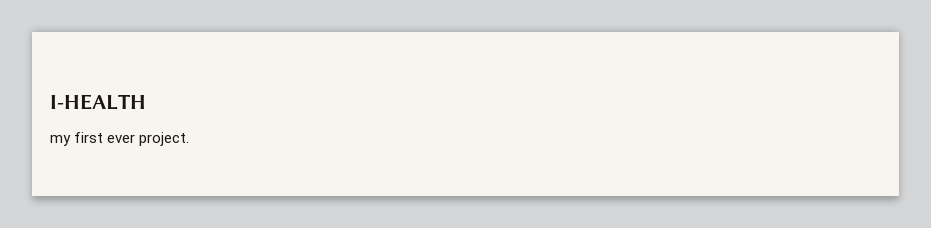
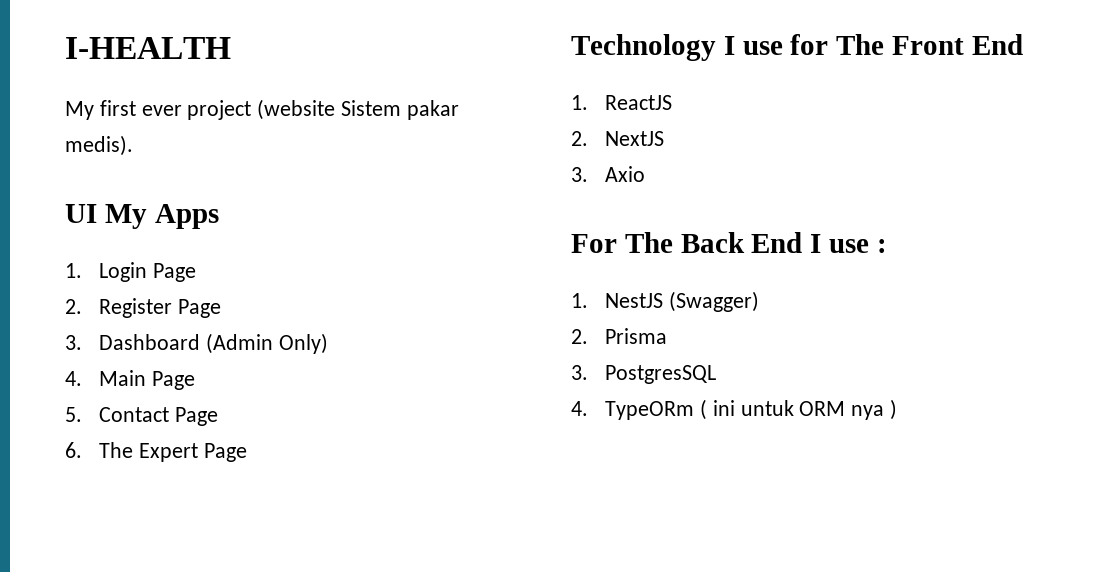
- my first ever project.
+ My first ever project (website Sistem pakar medis).
+ UI My Apps
+ 1. Login Page
+ 2. Register Page
+ 3. Dashboard (Admin Only)
+ 4. Main Page
+ 5. Contact Page
+ 6. The Expert Page
+ Technology I use for The Front End
+ 1. ReactJS
+ 2. NextJS
+ 3. Axio
+ For The Back End I use :
+ 1. NestJS (Swagger)
+ 2. Prisma
+ 3. PostgresSQL
+ 4. TypeORm ( ini untuk ORM nya )

